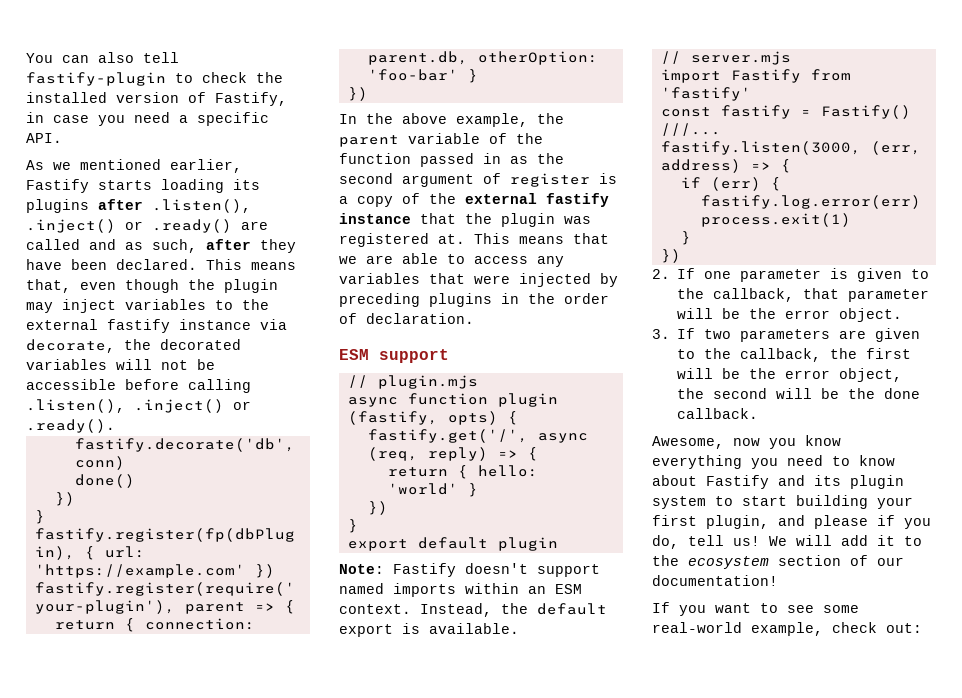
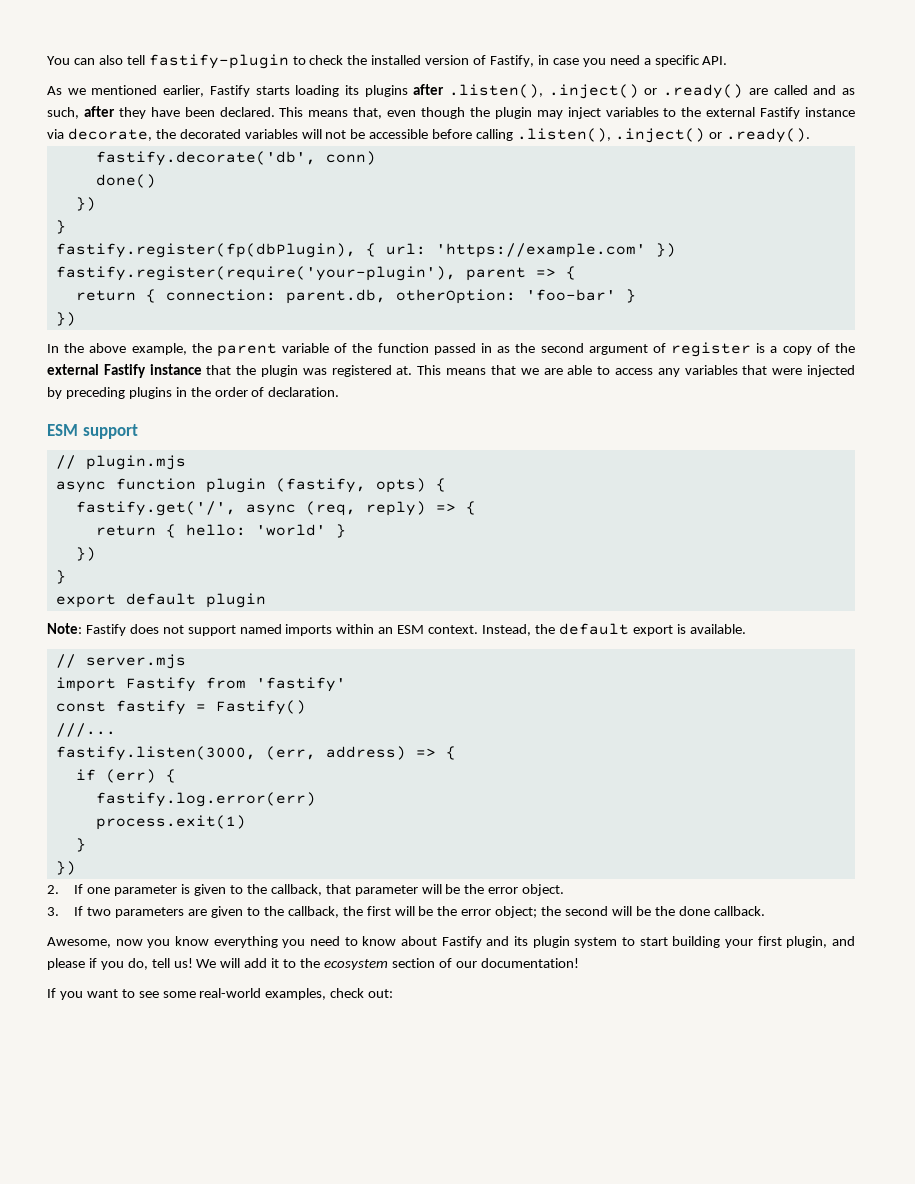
- This means that, even though the plugin may inject variables to the external fastify instance via decorate, the decorated variables will not be accessible before calling .listen(), .inject() or .ready().
+ This means that, even though the plugin may inject variables to the external Fastify instance via decorate, the decorated variables will not be accessible before calling .listen(), .inject() or .ready().
- In the above example, the parent variable of the function passed in as the second argument of register is a copy of the external fastify instance that the plugin was registered at.
+ In the above example, the parent variable of the function passed in as the second argument of register is a copy of the external Fastify instance that the plugin was registered at.
- Note: Fastify doesn't support named imports within an ESM context.
+ Note: Fastify does not support named imports within an ESM context.
- 3. If two parameters are given to the callback, the first will be the error object, the second will be the done callback.
+ 3. If two parameters are given to the callback, the first will be the error object; the second will be the done callback.
- If you want to see some real-world example, check out:
+ If you want to see some real-world examples, check out:

